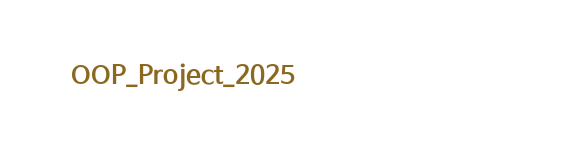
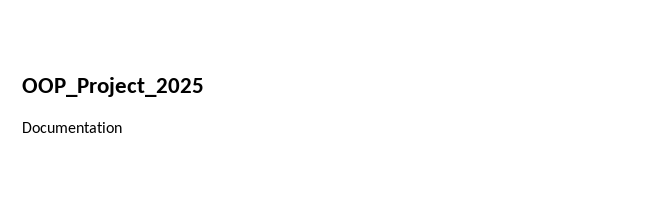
+ Documentation

